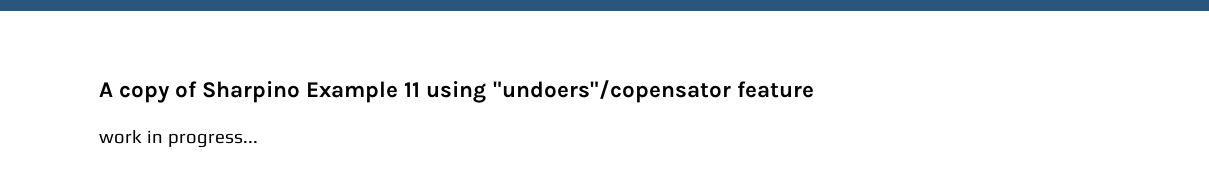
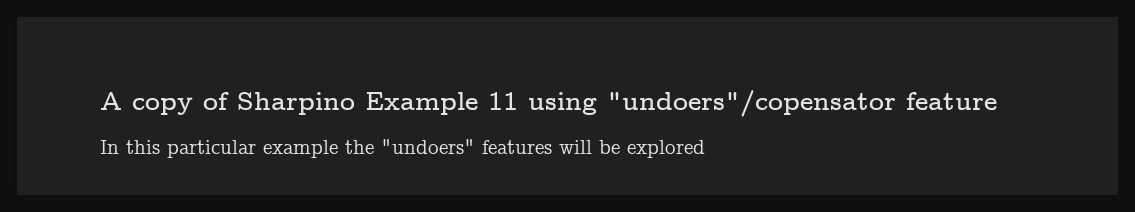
- work in progress...
+ In this particular example the "undoers" features will be explored

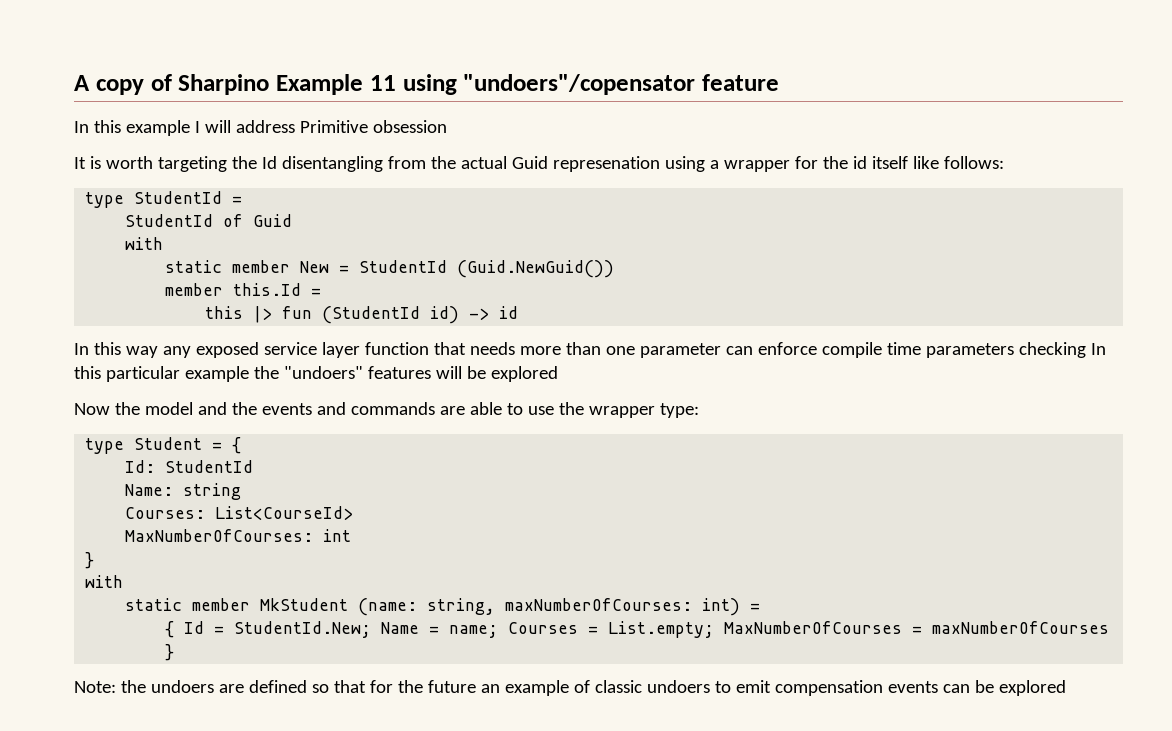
- In this particular example the "undoers" features will be explored
+ In this example I will address Primitive obsession
+ It is worth targeting the Id disentangling from the actual Guid represenation using a wrapper for the id itself like follows:
+ type StudentId =
+ StudentId of Guid
+ with
+ static member New = StudentId (Guid.NewGuid())
+ member this.Id =
+ this |> fun (StudentId id) -> id
+ In this way any exposed service layer function that needs more than one parameter can enforce compile time parameters checking In this particular example the "undoers" features will be explored
+ Now the model and the events and commands are able to use the wrapper type:
+ type Student = {
+ Id: StudentId
+ Name: string
+ Courses: List<CourseId>
+ MaxNumberOfCourses: int
+ }
+ with
+ static member MkStudent (name: string, maxNumberOfCourses: int) =
+ { Id = StudentId.New; Name = name; Courses = List.empty; MaxNumberOfCourses = maxNumberOfCourses }
+ Note: the undoers are defined so that for the future an example of classic undoers to emit compensation events can be explored

